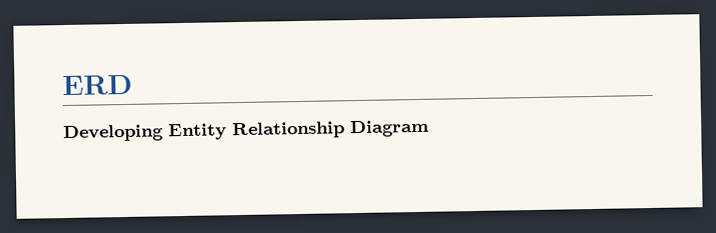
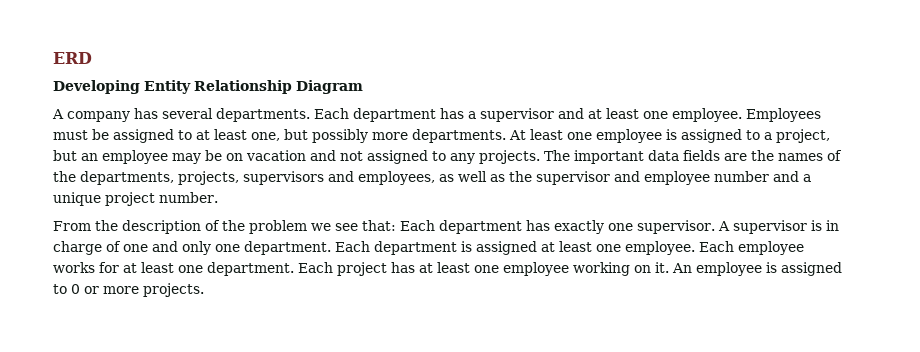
+ A company has several departments. Each department has a supervisor and at least one employee. Employees must be assigned to at least one, but possibly more departments. At least one employee is assigned to a project, but an employee may be on vacation and not assigned to any projects. The important data fields are the names of the departments, projects, supervisors and employees, as well as the supervisor and employee number and a unique project number.
+ From the description of the problem we see that: Each department has exactly one supervisor. A supervisor is in charge of one and only one department. Each department is assigned at least one employee. Each employee works for at least one department. Each project has at least one employee working on it. An employee is assigned to 0 or more projects.

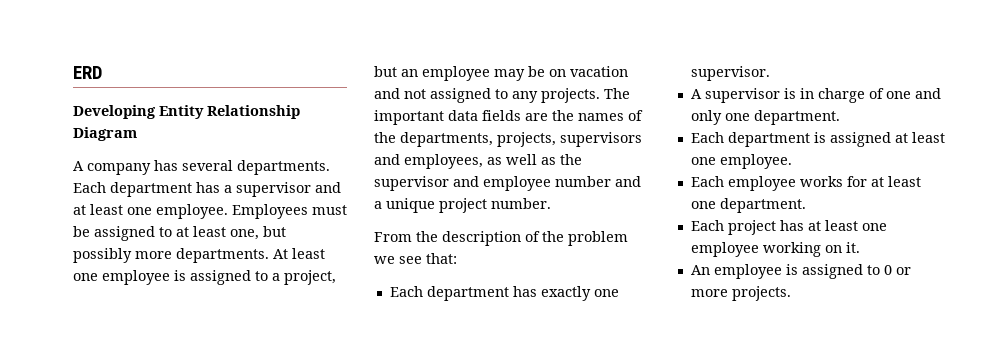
- From the description of the problem we see that: Each department has exactly one supervisor. A supervisor is in charge of one and only one department. Each department is assigned at least one employee. Each employee works for at least one department. Each project has at least one employee working on it. An employee is assigned to 0 or more projects.
+ From the description of the problem we see that:
+ Each department has exactly one supervisor.
+ A supervisor is in charge of one and only one department.
+ Each department is assigned at least one employee.
+ Each employee works for at least one department.
+ Each project has at least one employee working on it.
+ An employee is assigned to 0 or more projects.

